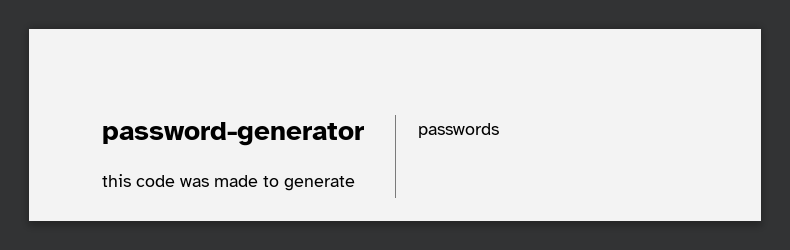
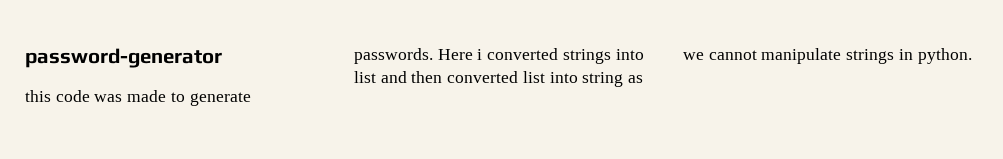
- this code was made to generate passwords
+ this code was made to generate passwords. Here i converted strings into list and then converted list into string as we cannot manipulate strings in python.

